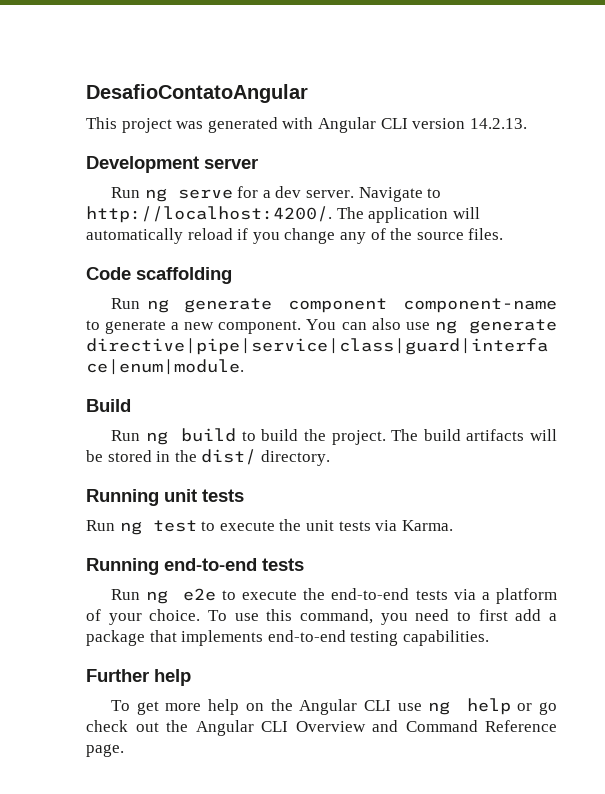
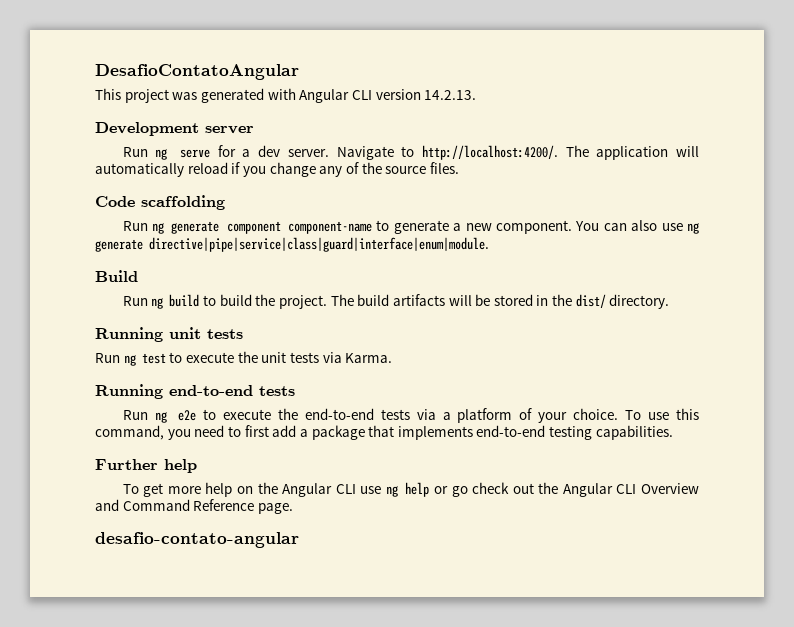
+ desafio-contato-angular

